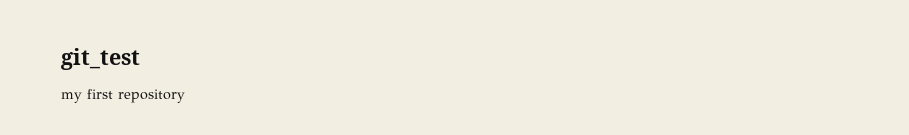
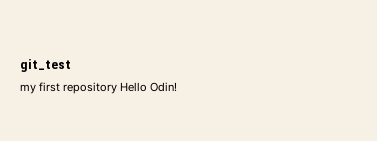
- my first repository
+ my first repository Hello Odin!

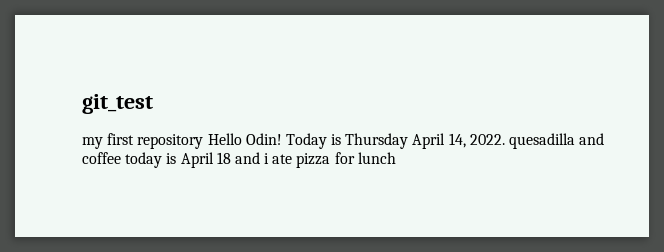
+ Today is Thursday April 14, 2022. quesadilla and coffee today is April 18 and i ate pizza for lunch

